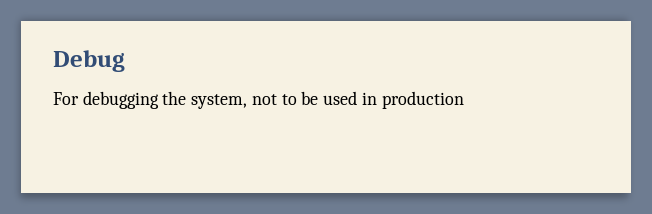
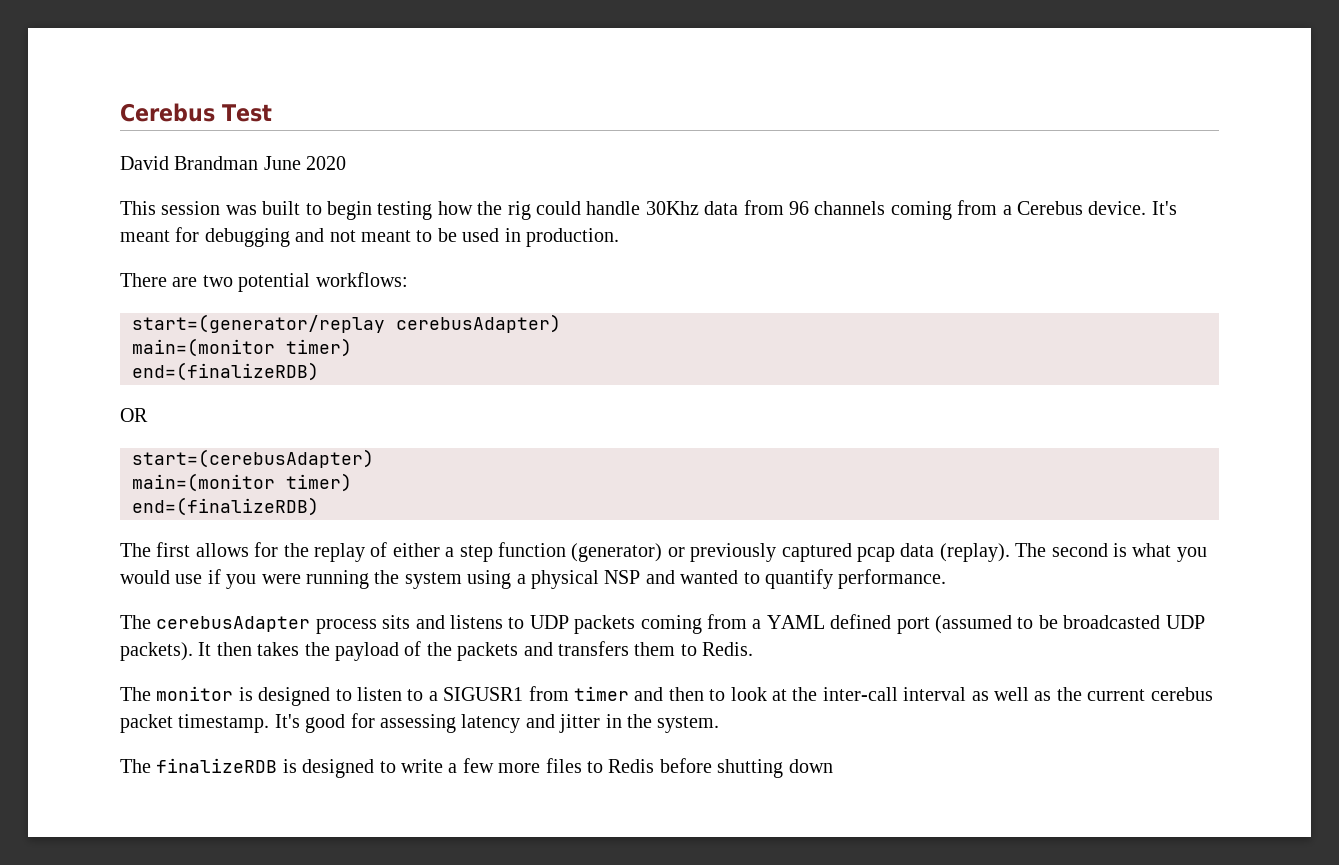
- Debug
- For debugging the system, not to be used in production
+ Cerebus Test
+ David Brandman June 2020
+ This session was built to begin testing how the rig could handle 30Khz data from 96 channels coming from a Cerebus device. It's meant for debugging and not meant to be used in production.
+ There are two potential workflows:
+ start=(generator/replay cerebusAdapter)
+ main=(monitor timer)
+ end=(finalizeRDB)
+ OR
+ start=(cerebusAdapter)
+ main=(monitor timer)
+ end=(finalizeRDB)
+ The first allows for the replay of either a step function (generator) or previously captured pcap data (replay). The second is what you would use if you were running the system using a physical NSP and wanted to quantify performance.
+ The cerebusAdapter process sits and listens to UDP packets coming from a YAML defined port (assumed to be broadcasted UDP packets). It then takes the payload of the packets and transfers them to Redis.
+ The monitor is designed to listen to a SIGUSR1 from timer and then to look at the inter-call interval as well as the current cerebus packet timestamp. It's good for assessing latency and jitter in the system.
+ The finalizeRDB is designed to write a few more files to Redis before shutting down

